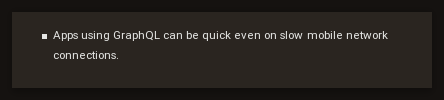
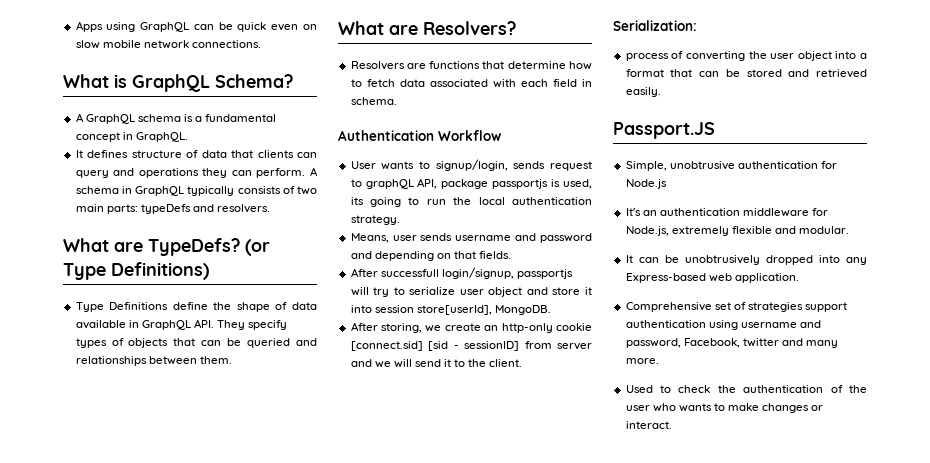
+ What is GraphQL Schema?
+ A GraphQL schema is a fundamental concept in GraphQL.
+ It defines structure of data that clients can query and operations they can perform. A schema in GraphQL typically consists of two main parts: typeDefs and resolvers.
+ What are TypeDefs? (or Type Definitions)
+ Type Definitions define the shape of data available in GraphQL API. They specify types of objects that can be queried and relationships between them.
+ What are Resolvers?
+ Resolvers are functions that determine how to fetch data associated with each field in schema.
+ Authentication Workflow
+ User wants to signup/login, sends request to graphQL API, package passportjs is used, its going to run the local authentication strategy.
+ Means, user sends username and password and depending on that fields.
+ After successfull login/signup, passportjs will try to serialize user object and store it into session store[userId], MongoDB.
+ After storing, we create an http-only cookie [connect.sid] [sid - sessionID] from server and we will send it to the client.
+ Serialization:
+ process of converting the user object into a format that can be stored and retrieved easily.
+ Passport.JS
+ Simple, unobtrusive authentication for Node.js
+ It's an authentication middleware for Node.js, extremely flexible and modular.
+ It can be unobtrusively dropped into any Express-based web application.
+ Comprehensive set of strategies support authentication using username and password, Facebook, twitter and many more.
+ Used to check the authentication of the user who wants to make changes or interact.

